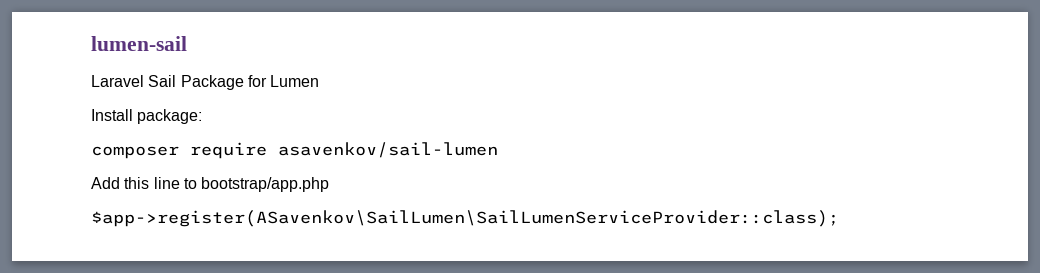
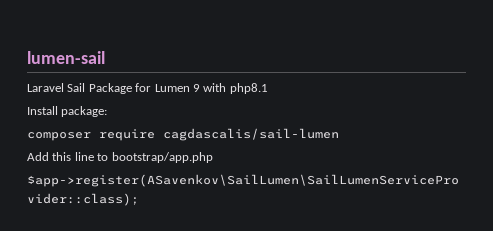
- Laravel Sail Package for Lumen
+ Laravel Sail Package for Lumen 9 with php8.1
- composer require asavenkov/sail-lumen
+ composer require cagdascalis/sail-lumen

